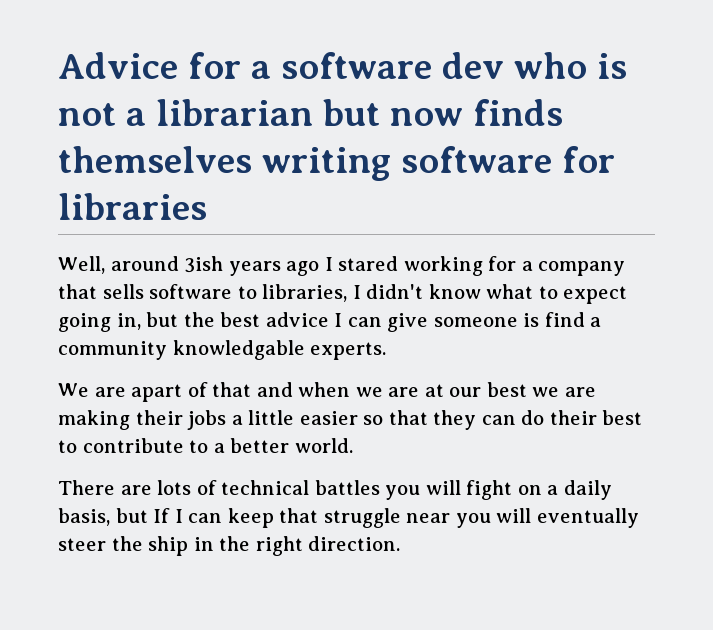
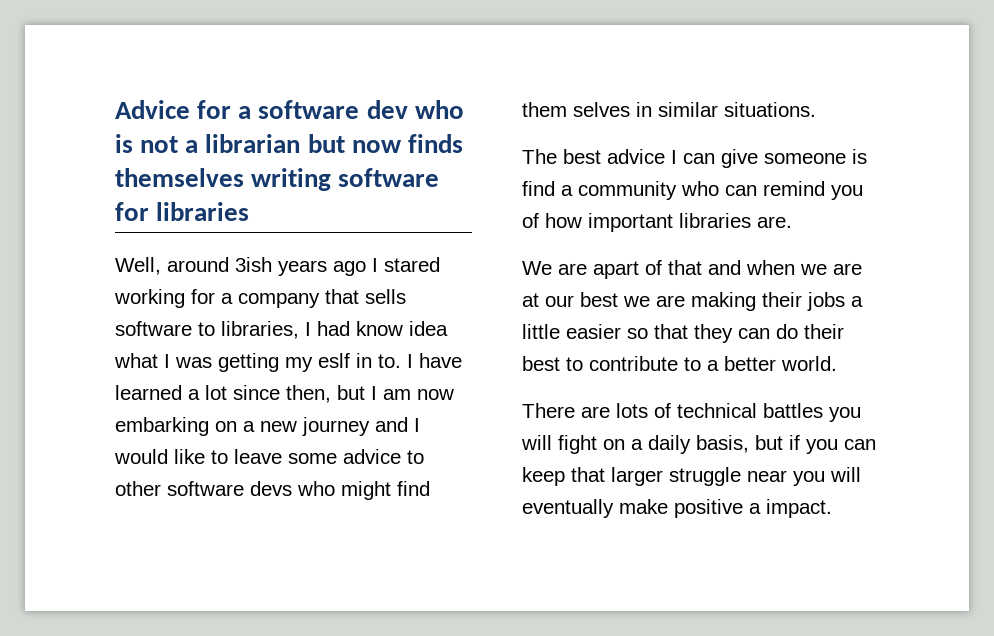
- Well, around 3ish years ago I stared working for a company that sells software to libraries, I didn't know what to expect going in, but the best advice I can give someone is find a community knowledgable experts.
+ Well, around 3ish years ago I stared working for a company that sells software to libraries, I had know idea what I was getting my eslf in to. I have learned a lot since then, but I am now embarking on a new journey and I would like to leave some advice to other software devs who might find them selves in similar situations.
+ The best advice I can give someone is find a community who can remind you of how important libraries are.
- There are lots of technical battles you will fight on a daily basis, but If I can keep that struggle near you will eventually steer the ship in the right direction.
+ There are lots of technical battles you will fight on a daily basis, but if you can keep that larger struggle near you will eventually make positive a impact.

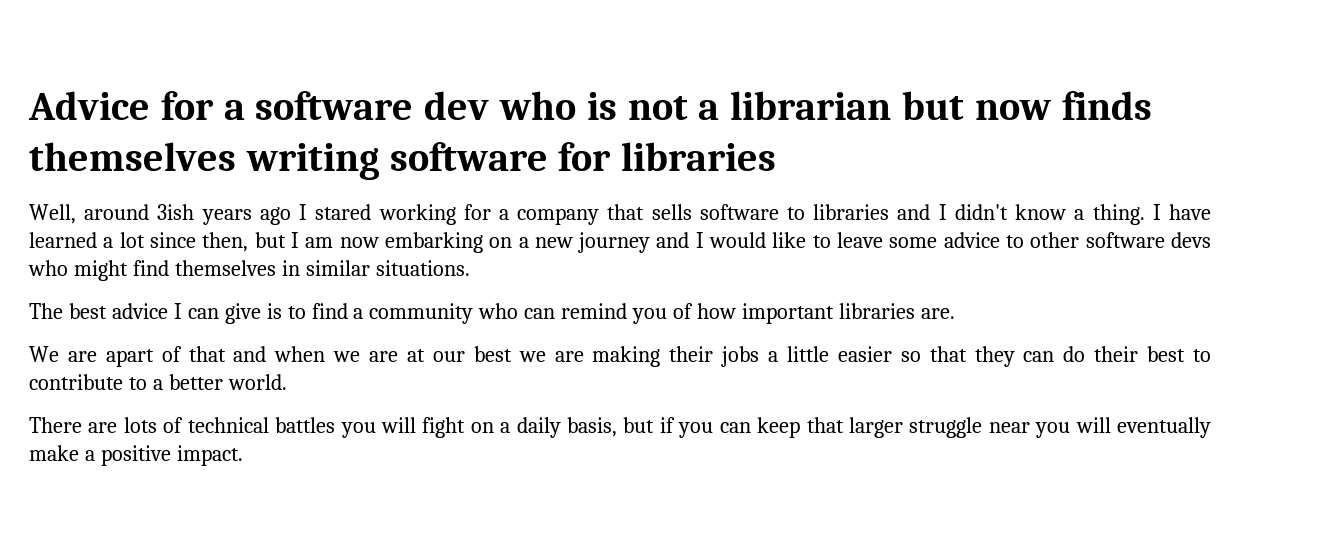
- Well, around 3ish years ago I stared working for a company that sells software to libraries, I had know idea what I was getting my eslf in to.
+ Well, around 3ish years ago I stared working for a company that sells software to libraries and I didn't know a thing.
- I have learned a lot since then, but I am now embarking on a new journey and I would like to leave some advice to other software devs who might find them selves in similar situations.
+ I have learned a lot since then, but I am now embarking on a new journey and I would like to leave some advice to other software devs who might find themselves in similar situations.
- The best advice I can give someone is find a community who can remind you of how important libraries are.
+ The best advice I can give is to find a community who can remind you of how important libraries are.
- There are lots of technical battles you will fight on a daily basis, but if you can keep that larger struggle near you will eventually make positive a impact.
+ There are lots of technical battles you will fight on a daily basis, but if you can keep that larger struggle near you will eventually make a positive impact.

